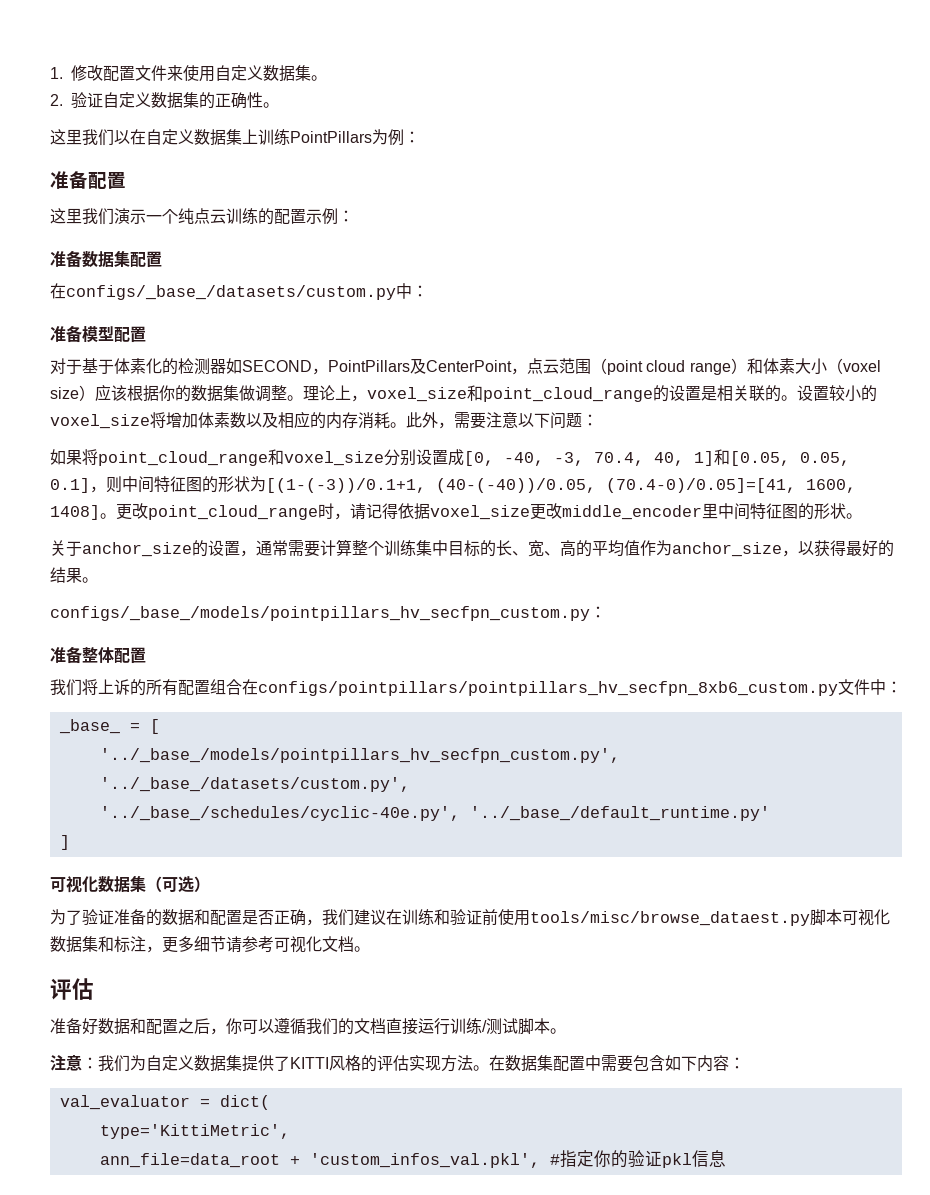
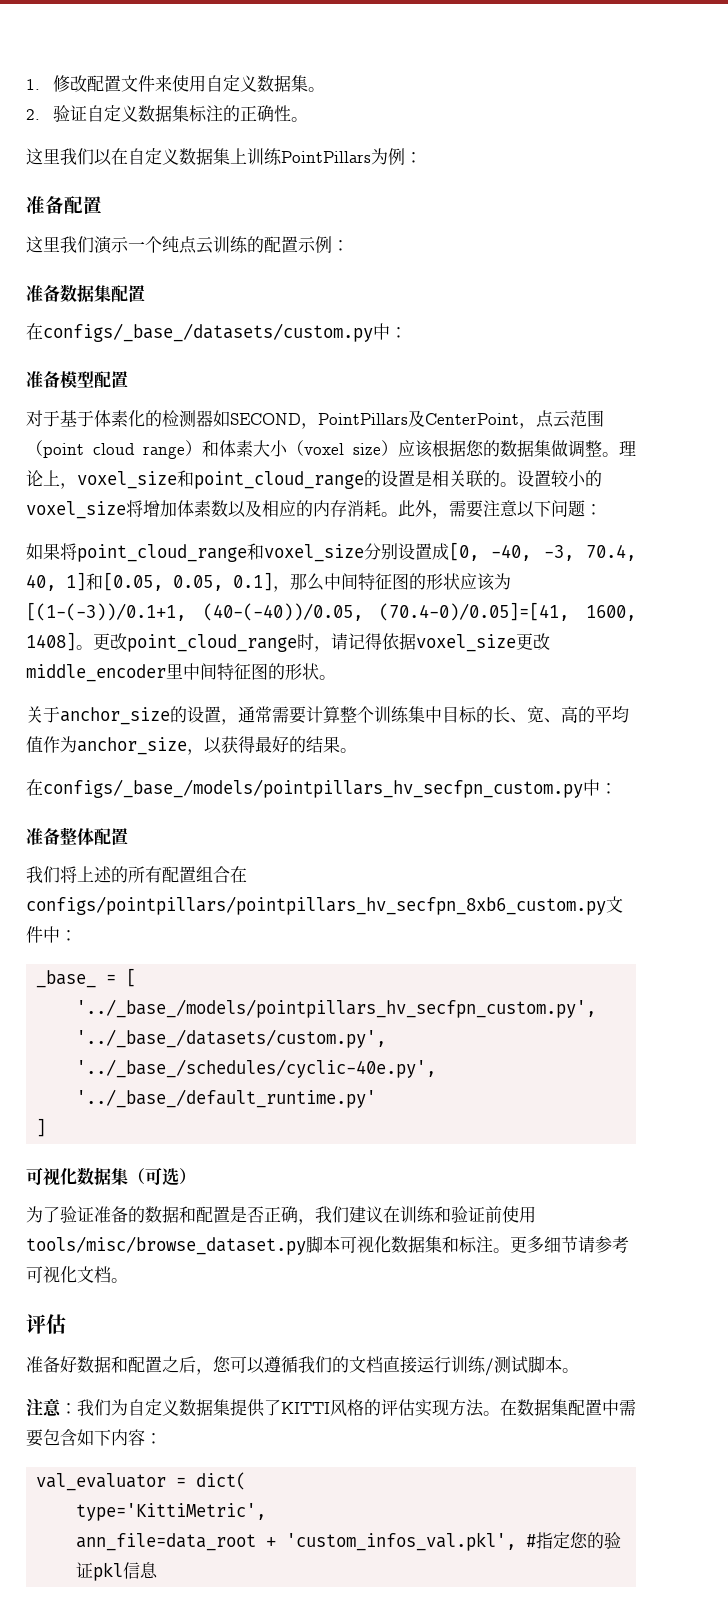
- 2.验证自定义数据集的正确性。
+ 2.验证自定义数据集标注的正确性。
- 对于基于体素化的检测器如SECOND，PointPillars及CenterPoint，点云范围（point cloud range）和体素大小（voxel size）应该根据你的数据集做调整。
+ 对于基于体素化的检测器如SECOND，PointPillars及CenterPoint，点云范围（point cloud range）和体素大小（voxel size）应该根据您的数据集做调整。
- 如果将point_cloud_range和voxel_size分别设置成[0, -40, -3, 70.4, 40, 1]和[0.05, 0.05, 0.1]，则中间特征图的形状为[(1-(-3))/0.1+1, (40-(-40))/0.05, (70.4-0)/0.05]=[41, 1600, 1408]。
+ 如果将point_cloud_range和voxel_size分别设置成[0, -40, -3, 70.4, 40, 1]和[0.05, 0.05, 0.1]，那么中间特征图的形状应该为[(1-(-3))/0.1+1, (40-(-40))/0.05, (70.4-0)/0.05]=[41, 1600, 1408]。
- configs/_base_/models/pointpillars_hv_secfpn_custom.py：
+ 在configs/_base_/models/pointpillars_hv_secfpn_custom.py中：
- 我们将上诉的所有配置组合在configs/pointpillars/pointpillars_hv_secfpn_8xb6_custom.py文件中：
+ 我们将上述的所有配置组合在configs/pointpillars/pointpillars_hv_secfpn_8xb6_custom.py文件中：
- 为了验证准备的数据和配置是否正确，我们建议在训练和验证前使用tools/misc/browse_dataest.py脚本可视化数据集和标注，更多细节请参考可视化文档。
+ 为了验证准备的数据和配置是否正确，我们建议在训练和验证前使用tools/misc/browse_dataset.py脚本可视化数据集和标注。更多细节请参考可视化文档。
- 准备好数据和配置之后，你可以遵循我们的文档直接运行训练/测试脚本。
+ 准备好数据和配置之后，您可以遵循我们的文档直接运行训练/测试脚本。
- ann_file=data_root + 'custom_infos_val.pkl', #指定你的验证pkl信息
+ ann_file=data_root + 'custom_infos_val.pkl', #指定您的验证pkl信息

